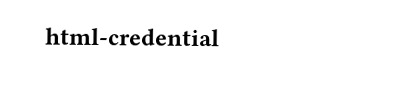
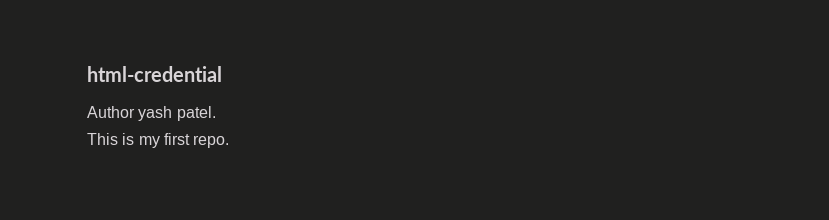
+ Author yash patel.
+ This is my first repo.

